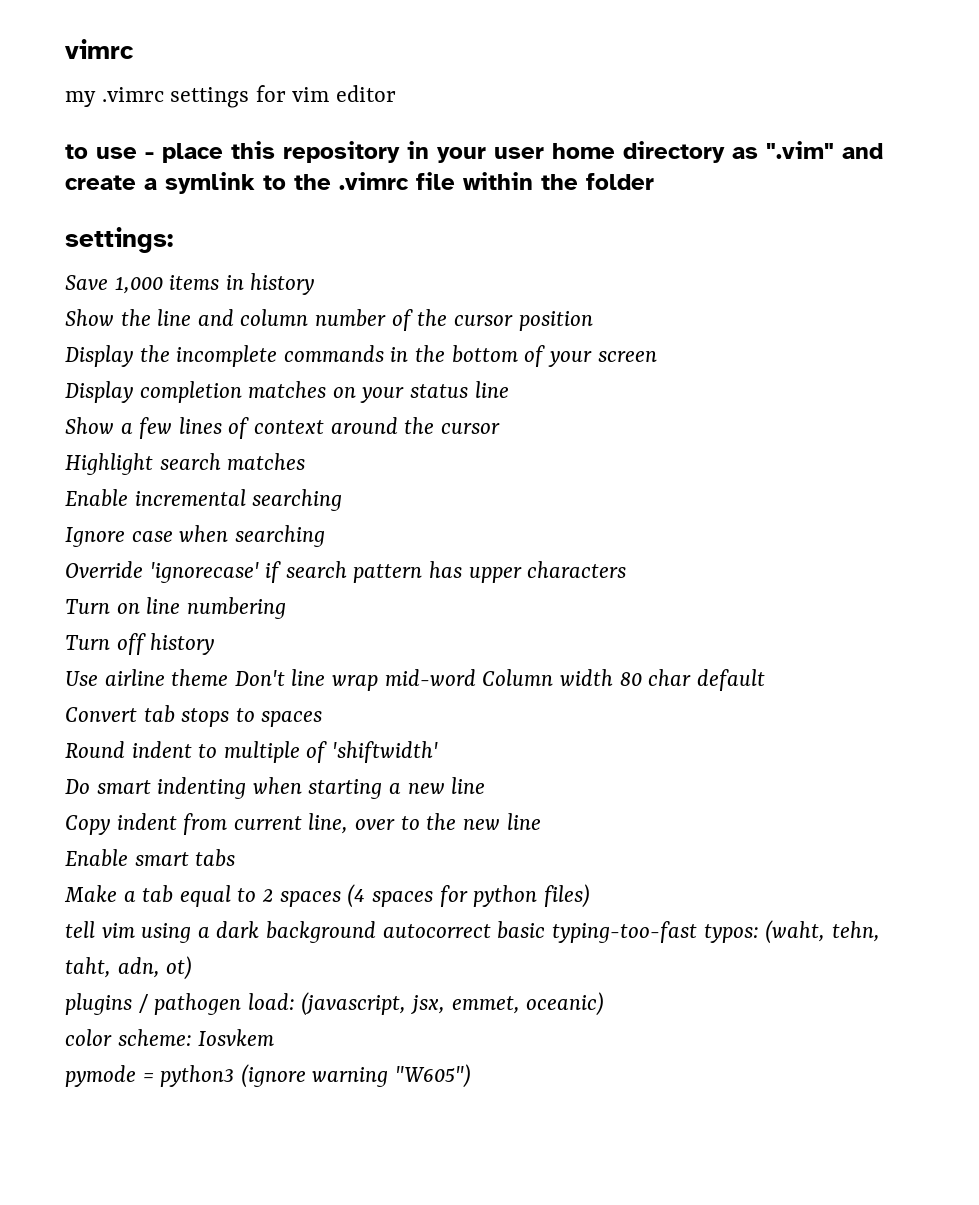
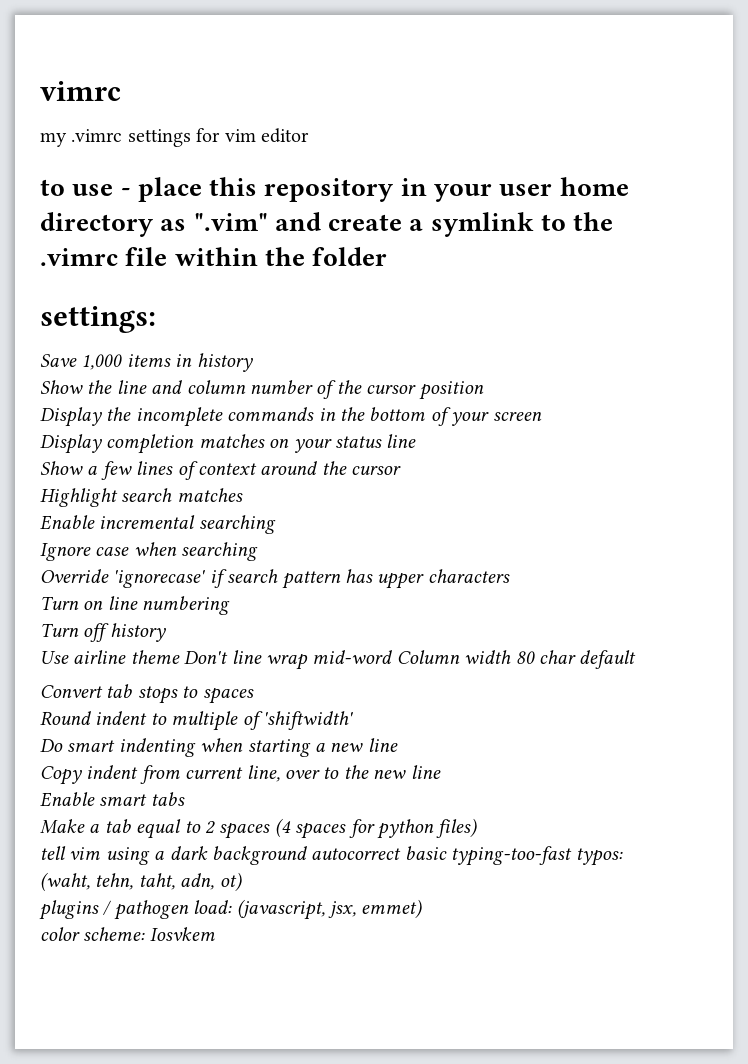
- plugins / pathogen load: (javascript, jsx, emmet, oceanic)
+ plugins / pathogen load: (javascript, jsx, emmet)
- pymode = python3 (ignore warning "W605")

